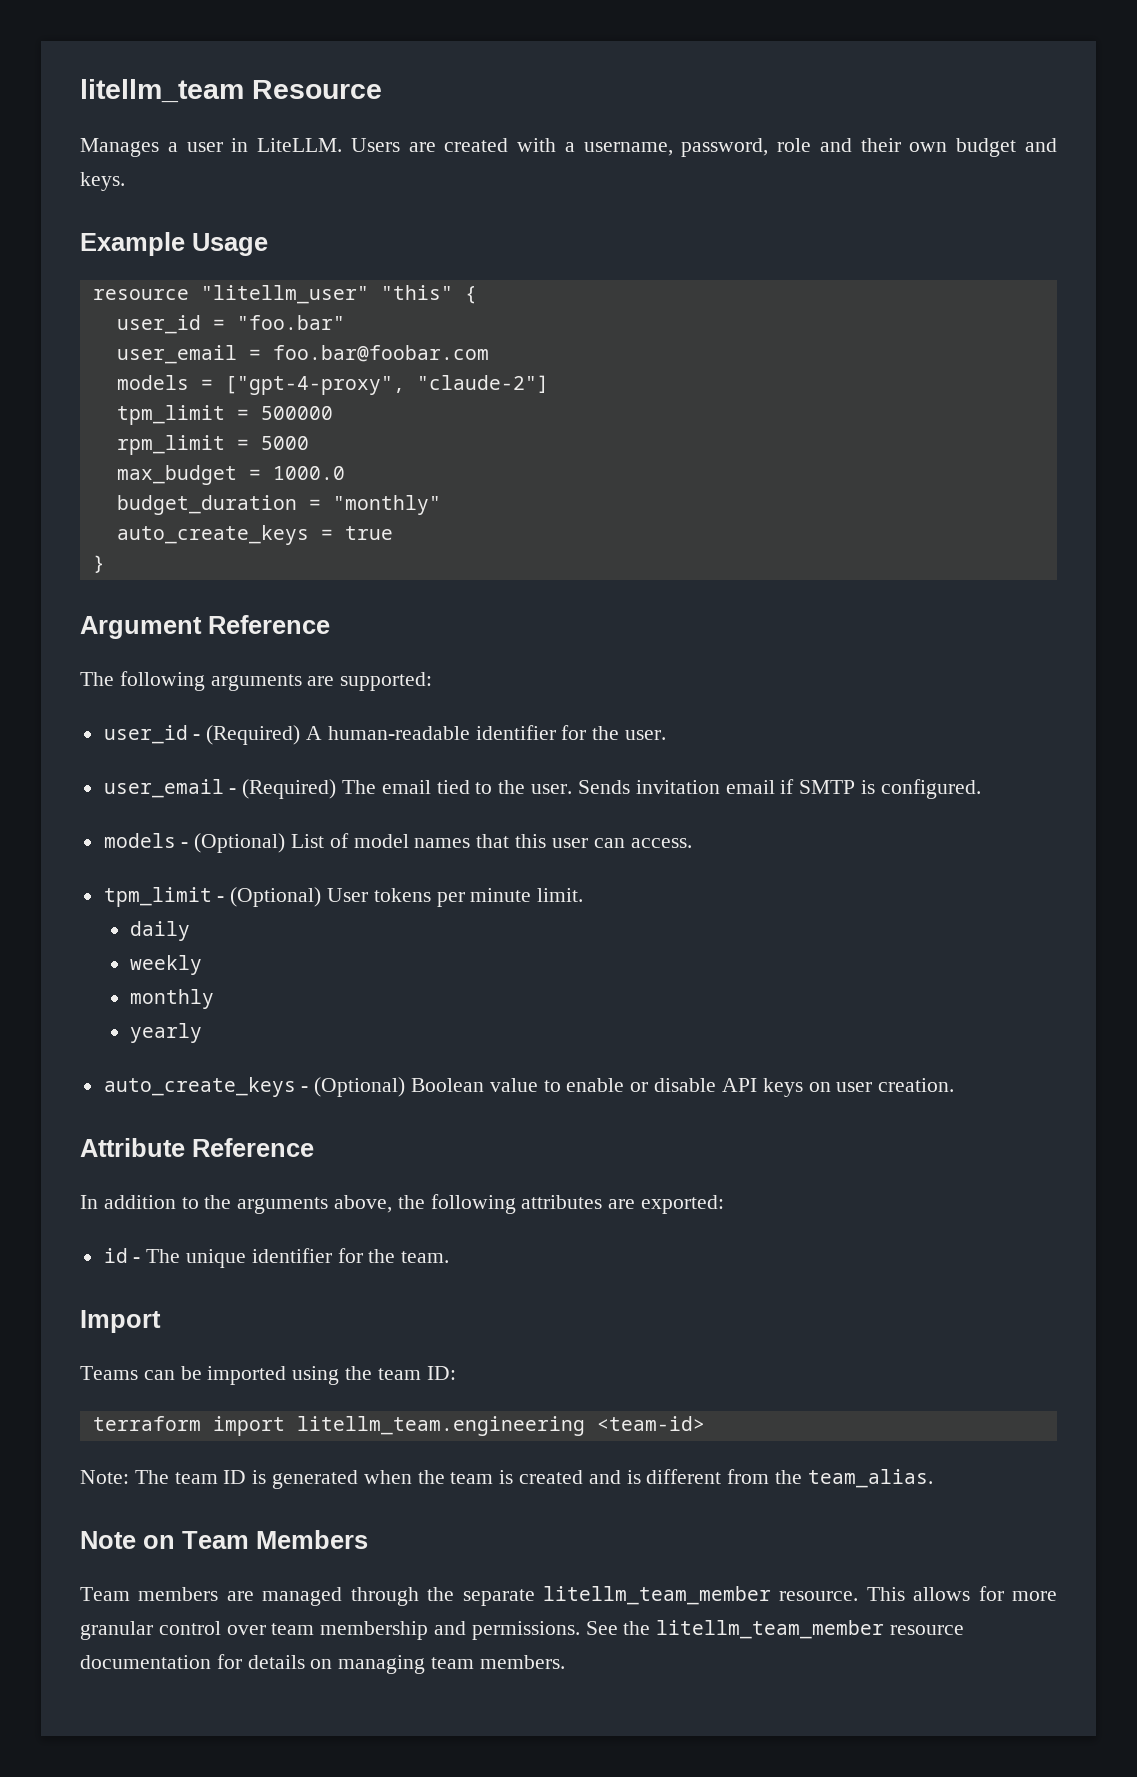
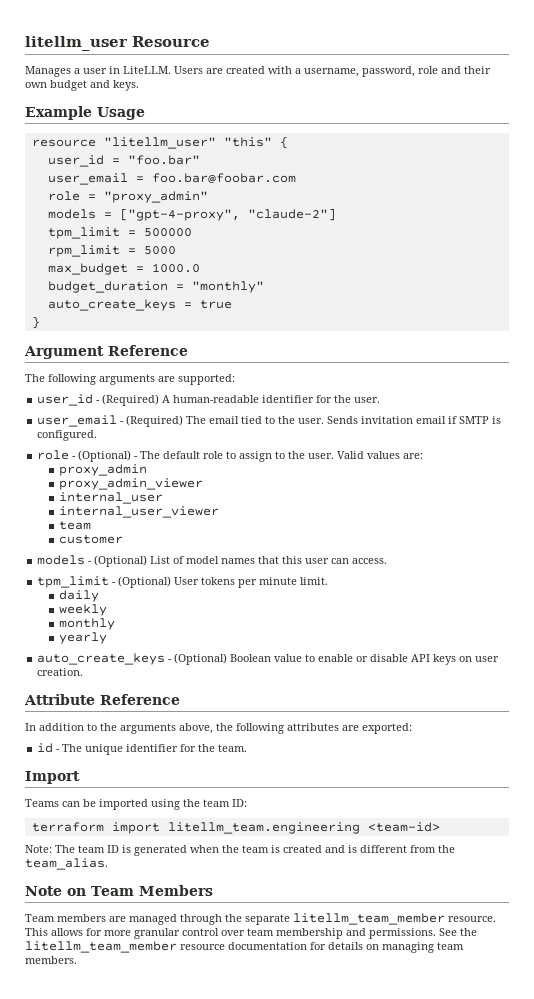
- litellm_team Resource
+ litellm_user Resource
+ role = "proxy_admin"
+ role - (Optional) - The default role to assign to the user. Valid values are:
+ proxy_admin
+ proxy_admin_viewer
+ internal_user
+ internal_user_viewer
+ team
+ customer

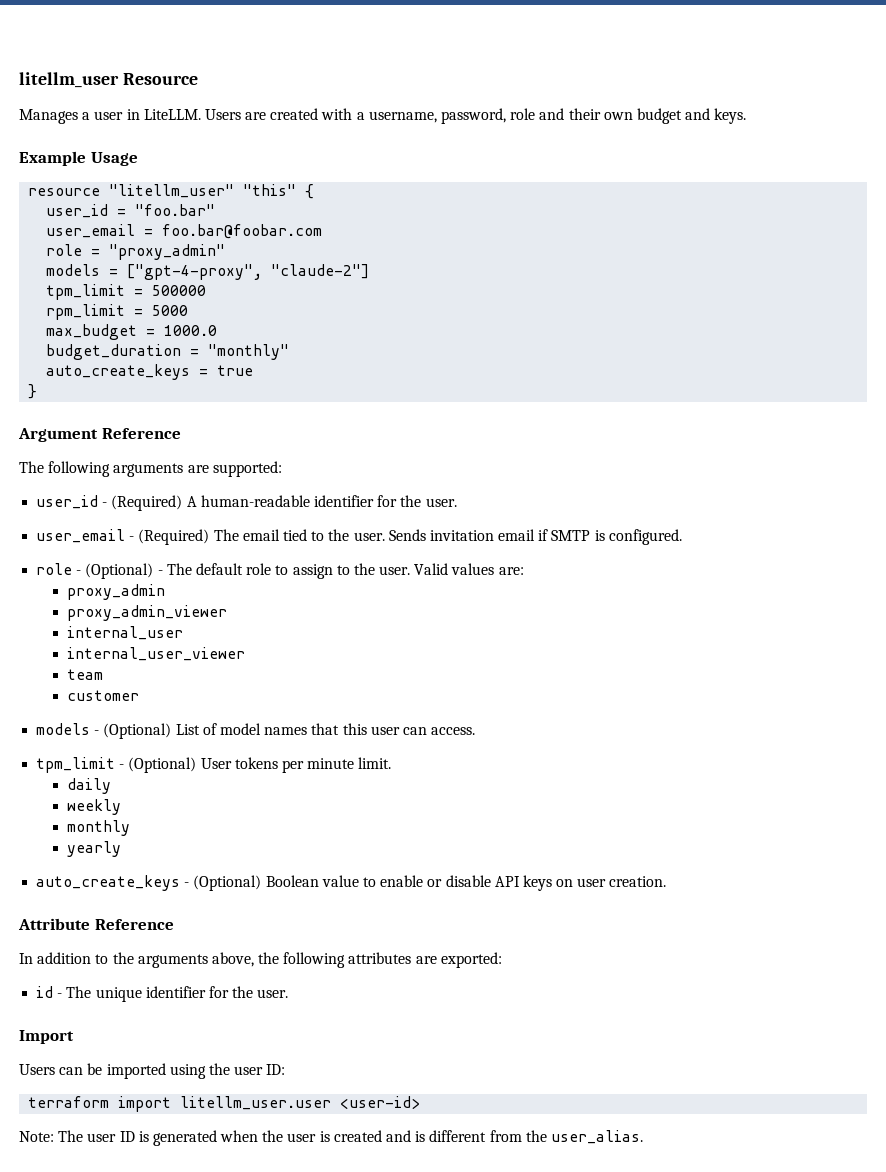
- id - The unique identifier for the team.
+ id - The unique identifier for the user.
- Teams can be imported using the team ID:
+ Users can be imported using the user ID:
- terraform import litellm_team.engineering <team-id>
+ terraform import litellm_user.user <user-id>
- Note: The team ID is generated when the team is created and is different from the team_alias.
- Note on Team Members
- Team members are managed through the separate litellm_team_member resource. This allows for more granular control over team membership and permissions. See the litellm_team_member resource documentation for details on managing team members.
+ Note: The user ID is generated when the user is created and is different from the user_alias.

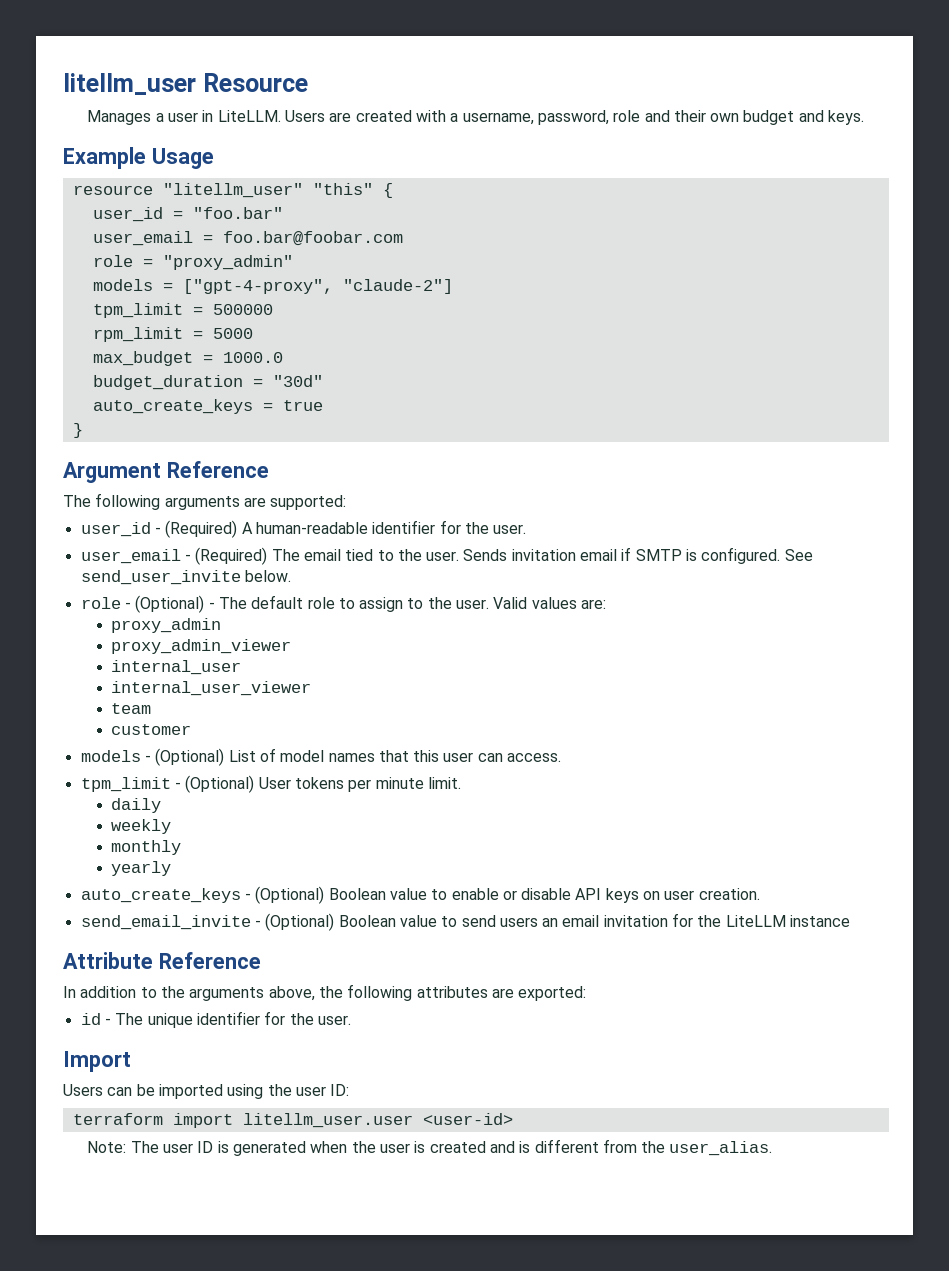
- budget_duration = "monthly"
+ budget_duration = "30d"
+ See send_user_invite below.
+ send_email_invite - (Optional) Boolean value to send users an email invitation for the LiteLLM instance

